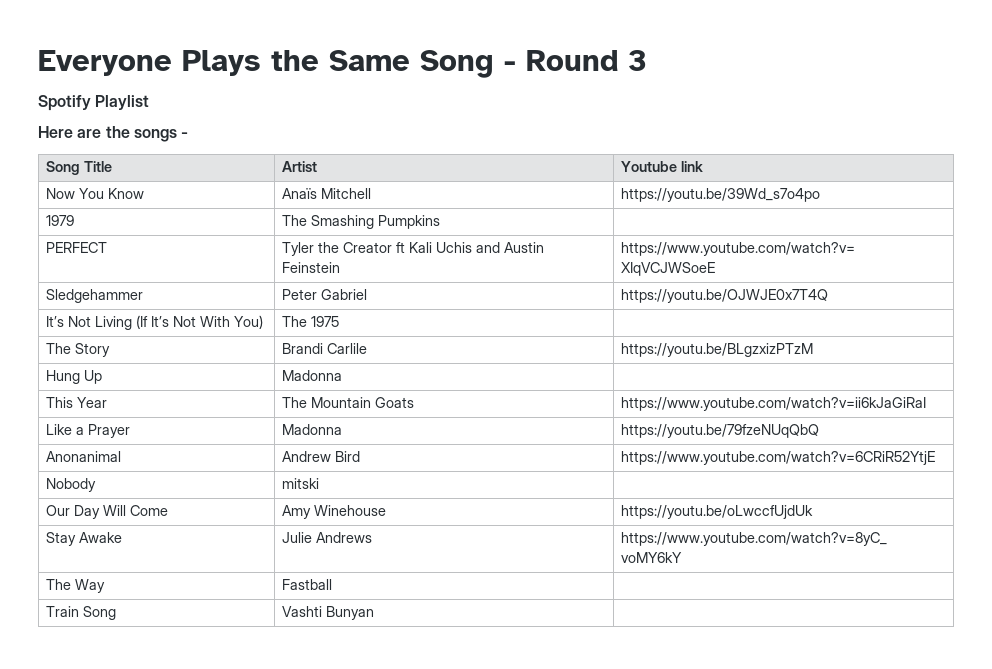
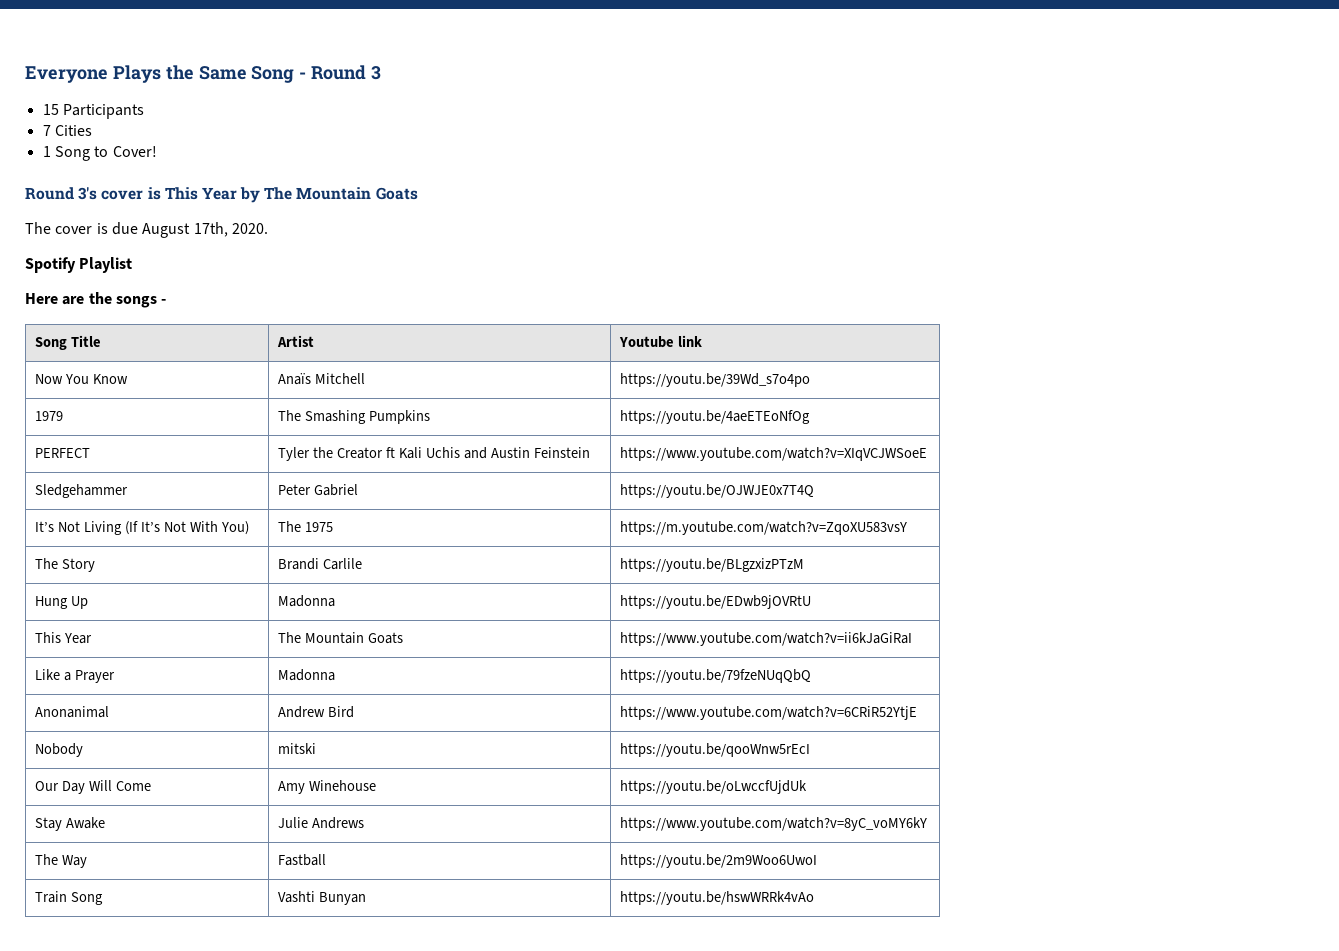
+ 15 Participants
+ 7 Cities
+ 1 Song to Cover!
+ Round 3's cover is This Year by The Mountain Goats
+ The cover is due August 17th, 2020.
- 1979 | The Smashing Pumpkins |
+ 1979 | The Smashing Pumpkins | https://youtu.be/4aeETEoNfOg
- It’s Not Living (If It’s Not With You) | The 1975 |
+ It’s Not Living (If It’s Not With You) | The 1975 | https://m.youtube.com/watch?v=ZqoXU583vsY
- Hung Up | Madonna |
+ Hung Up | Madonna | https://youtu.be/EDwb9jOVRtU
- Nobody | mitski |
+ Nobody | mitski | https://youtu.be/qooWnw5rEcI
- The Way | Fastball |
+ The Way | Fastball | https://youtu.be/2m9Woo6UwoI
- Train Song | Vashti Bunyan |
+ Train Song | Vashti Bunyan | https://youtu.be/hswWRRk4vAo

